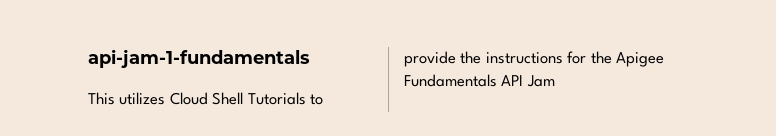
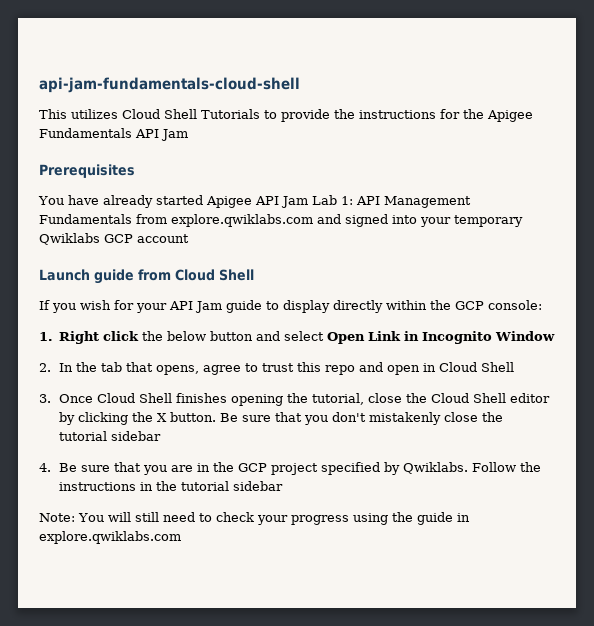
- api-jam-1-fundamentals
+ api-jam-fundamentals-cloud-shell
+ Prerequisites
+ You have already started Apigee API Jam Lab 1: API Management Fundamentals from explore.qwiklabs.com and signed into your temporary Qwiklabs GCP account
+ Launch guide from Cloud Shell
+ If you wish for your API Jam guide to display directly within the GCP console:
+ 1. Right click the below button and select Open Link in Incognito Window
+ 2. In the tab that opens, agree to trust this repo and open in Cloud Shell
+ 3. Once Cloud Shell finishes opening the tutorial, close the Cloud Shell editor by clicking the X button. Be sure that you don't mistakenly close the tutorial sidebar
+ 4. Be sure that you are in the GCP project specified by Qwiklabs. Follow the instructions in the tutorial sidebar
+ Note: You will still need to check your progress using the guide in explore.qwiklabs.com

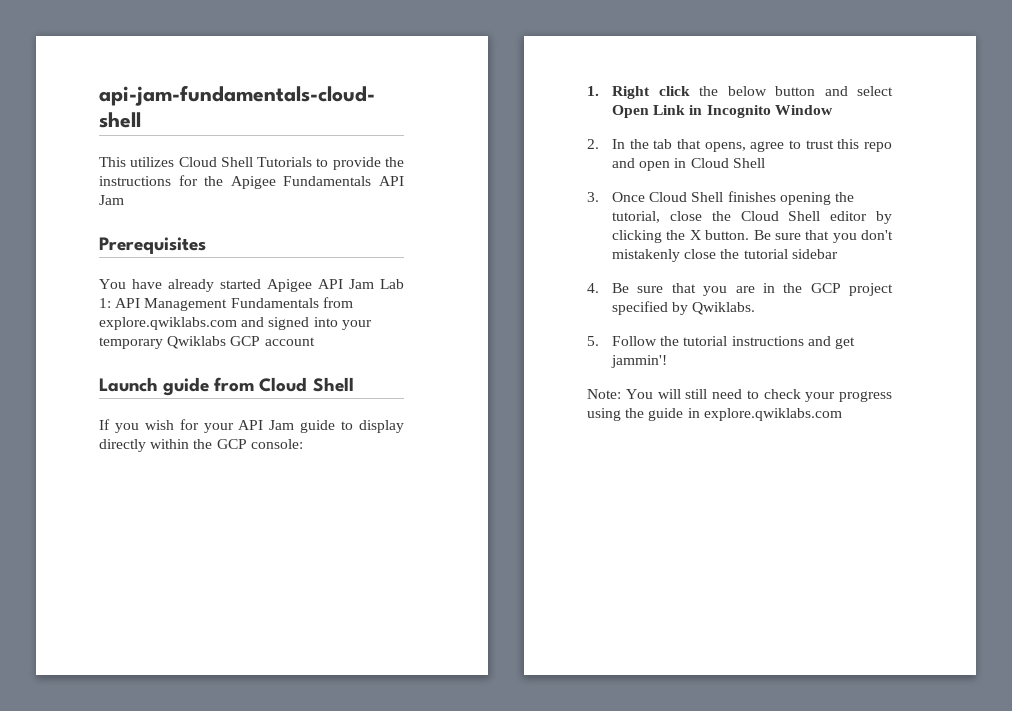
- 4. Be sure that you are in the GCP project specified by Qwiklabs. Follow the instructions in the tutorial sidebar
+ 4. Be sure that you are in the GCP project specified by Qwiklabs.
+ 5. Follow the tutorial instructions and get jammin'!

